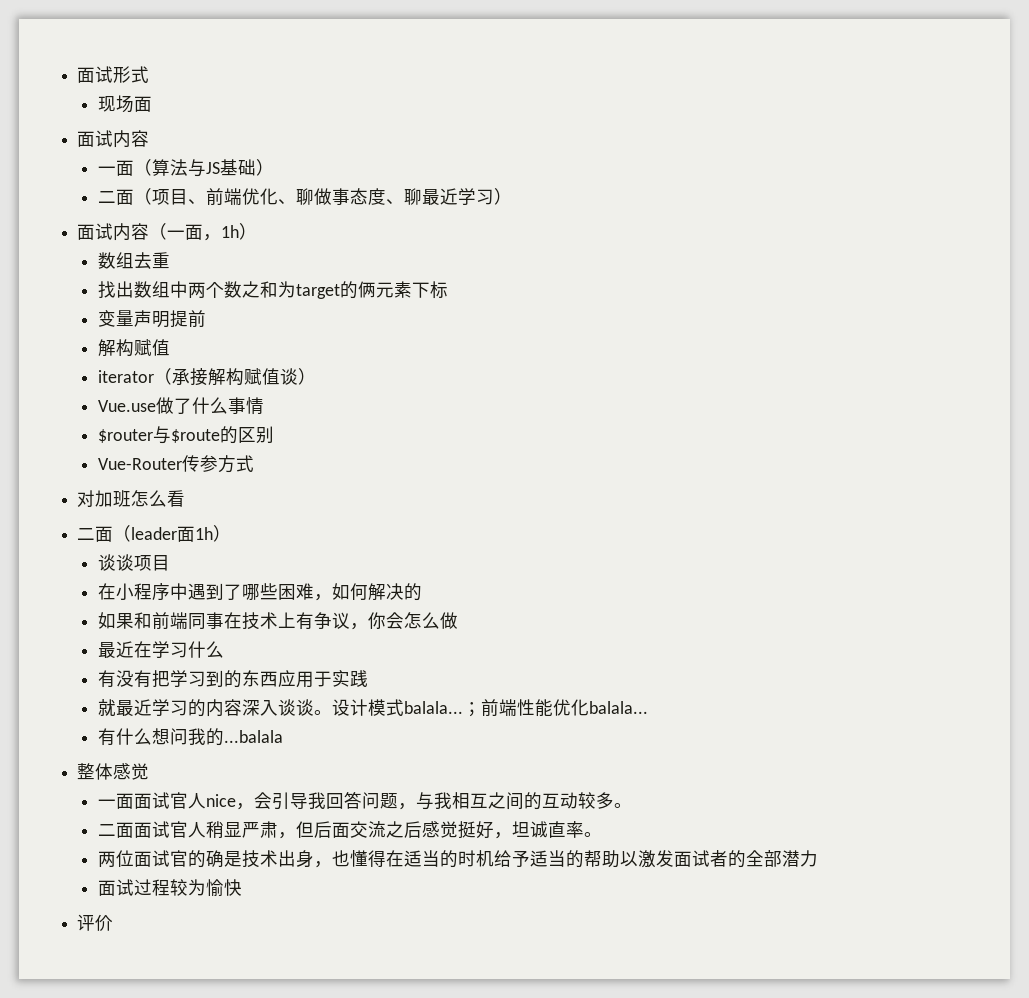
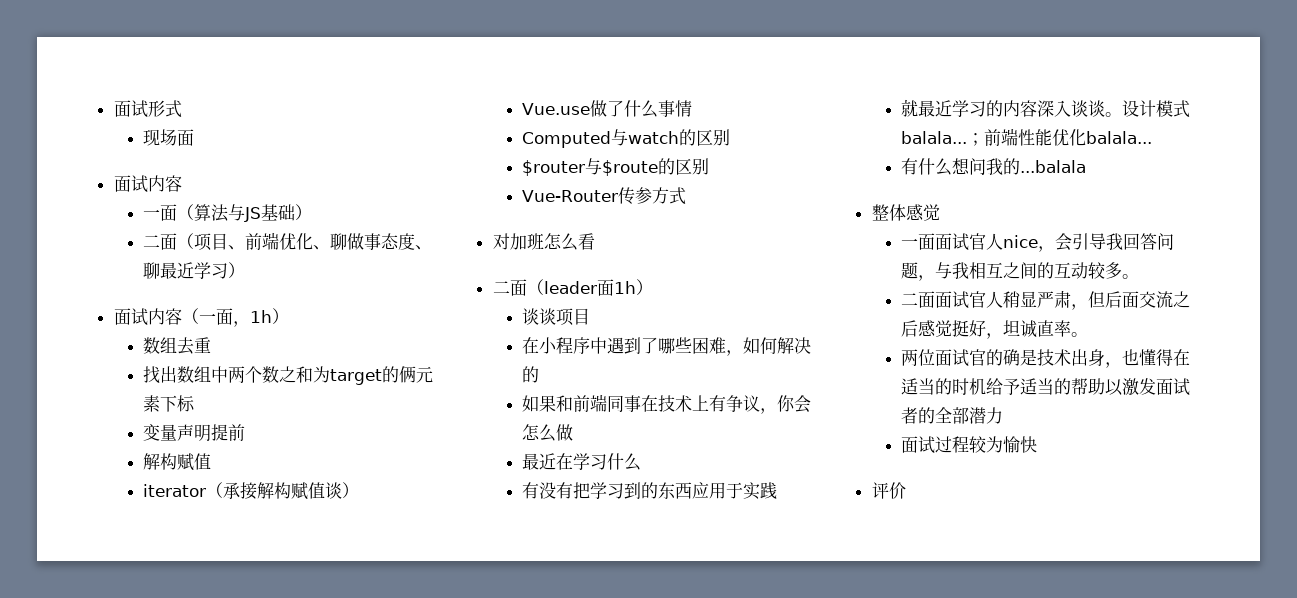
+ Computed与watch的区别

